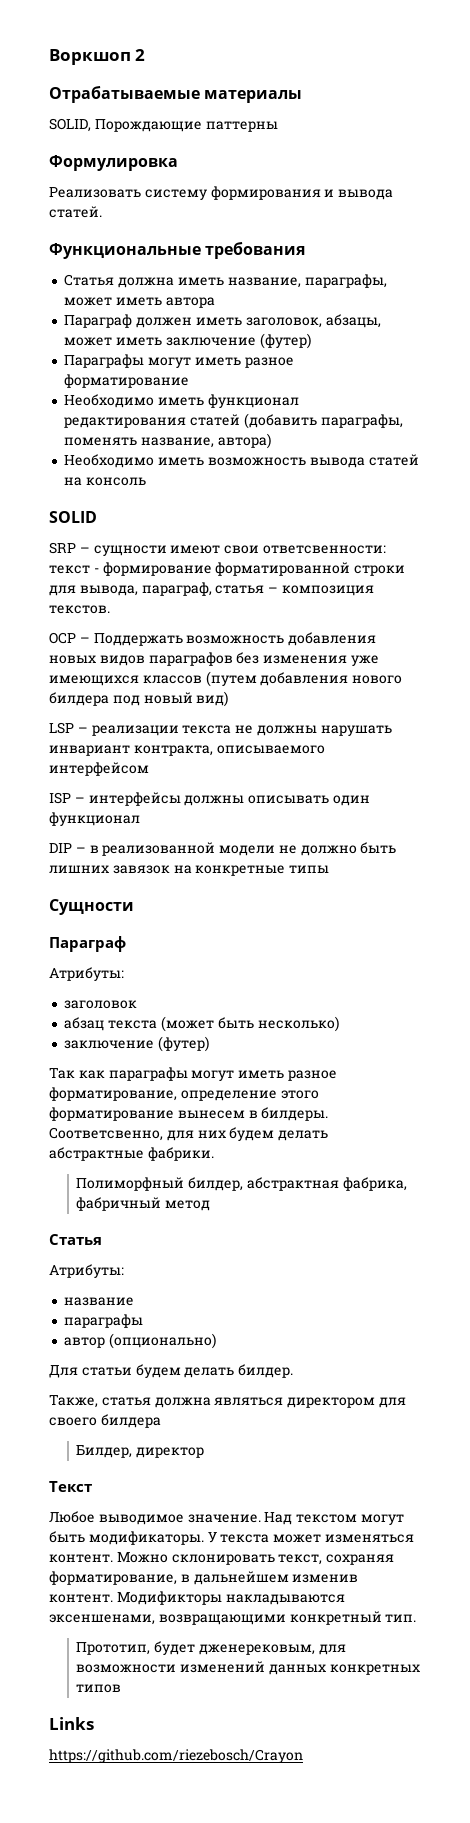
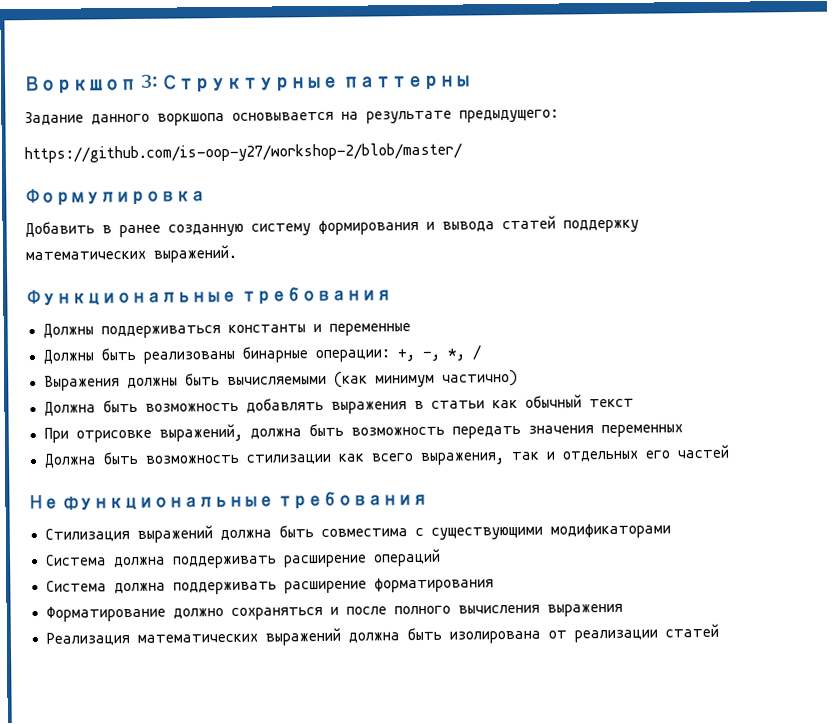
- Воркшоп 2
- Отрабатываемые материалы
- SOLID, Порождающие паттерны
+ Воркшоп 3: Структурные паттерны
+ Задание данного воркшопа основывается на результате предыдущего:
+ https://github.com/is-oop-y27/workshop-2/blob/master/
  Формулировка
- Реализовать систему формирования и вывода статей.
+ Добавить в ранее созданную систему формирования и вывода статей поддержку математических выражений.
  Функциональные требования
- Статья должна иметь название, параграфы, может иметь автора
- Параграф должен иметь заголовок, абзацы, может иметь заключение (футер)
- Параграфы могут иметь разное форматирование
- Необходимо иметь функционал редактирования статей (добавить параграфы, поменять название, автора)
- Необходимо иметь возможность вывода статей на консоль
- SOLID
- SRP – сущности имеют свои ответсвенности: текст - формирование форматированной строки для вывода, параграф, статья – композиция текстов.
- OCP – Поддержать возможность добавления новых видов параграфов без изменения уже имеющихся классов (путем добавления нового билдера под новый вид)
- LSP – реализации текста не должны нарушать инвариант контракта, описываемого интерфейсом
- ISP – интерфейсы должны описывать один функционал
- DIP – в реализованной модели не должно быть лишних завязок на конкретные типы
- Сущности
- Параграф
- Атрибуты:
- заголовок
- абзац текста (может быть несколько)
- заключение (футер)
- Так как параграфы могут иметь разное форматирование, определение этого форматирование вынесем в билдеры. Соответсвенно, для них будем делать абстрактные фабрики.
- Полиморфный билдер, абстрактная фабрика, фабричный метод
- Статья
- Атрибуты:
- название
- параграфы
- автор (опционально)
- Для статьи будем делать билдер.
- Также, статья должна являться директором для своего билдера
- Билдер, директор
- Текст
- Любое выводимое значение. Над текстом могут быть модификаторы. У текста может изменяться контент. Можно склонировать текст, сохраняя форматирование, в дальнейшем изменив контент. Модификторы накладываются эксеншенами, возвращающими конкретный тип.
- Прототип, будет дженерековым, для возможности изменений данных конкретных типов
- Links
- https://github.com/riezebosch/Crayon
+ Должны поддерживаться константы и переменные
+ Должны быть реализованы бинарные операции: +, -, *, /
+ Выражения должны быть вычисляемыми (как минимум частично)
+ Должна быть возможность добавлять выражения в статьи как обычный текст
+ При отрисовке выражений, должна быть возможность передать значения переменных
+ Должна быть возможность стилизации как всего выражения, так и отдельных его частей
+ Не функциональные требования
+ Стилизация выражений должна быть совместима с существующими модификаторами
+ Система должна поддерживать расширение операций
+ Система должна поддерживать расширение форматирования
+ Форматирование должно сохраняться и после полного вычисления выражения
+ Реализация математических выражений должна быть изолирована от реализации статей

